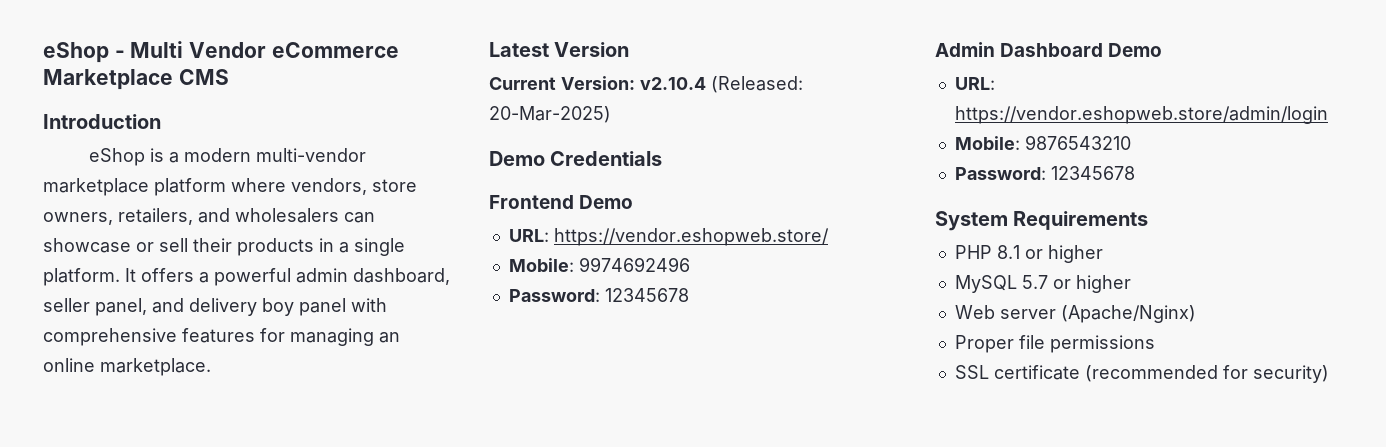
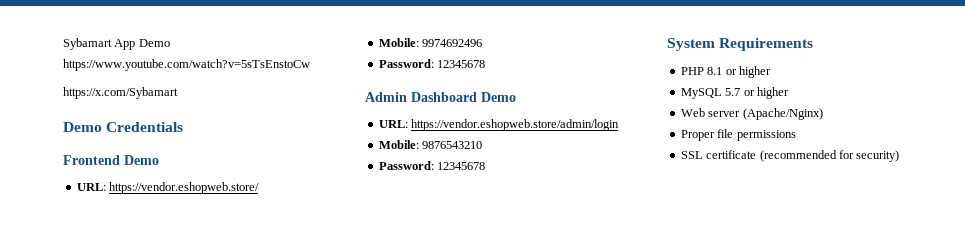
- eShop - Multi Vendor eCommerce Marketplace CMS
- Introduction
- eShop is a modern multi-vendor marketplace platform where vendors, store owners, retailers, and wholesalers can showcase or sell their products in a single platform. It offers a powerful admin dashboard, seller panel, and delivery boy panel with comprehensive features for managing an online marketplace.
- Latest Version
- Current Version: v2.10.4 (Released: 20-Mar-2025)
+ Sybamart App Demo https://www.youtube.com/watch?v=5sTsEnstoCw
+ https://x.com/Sybamart

